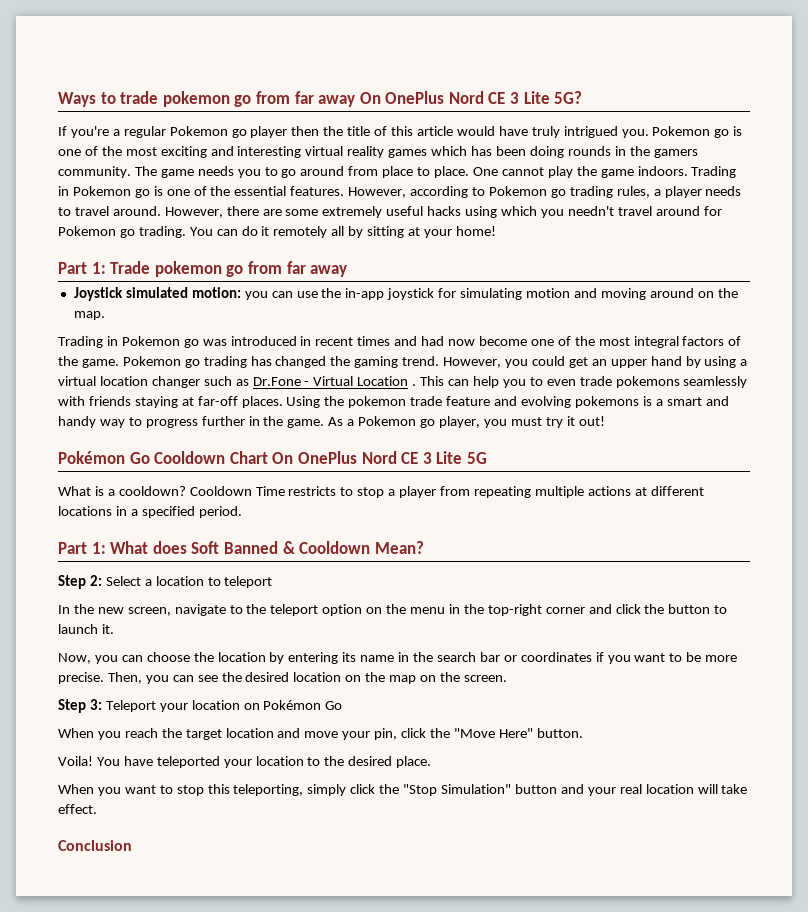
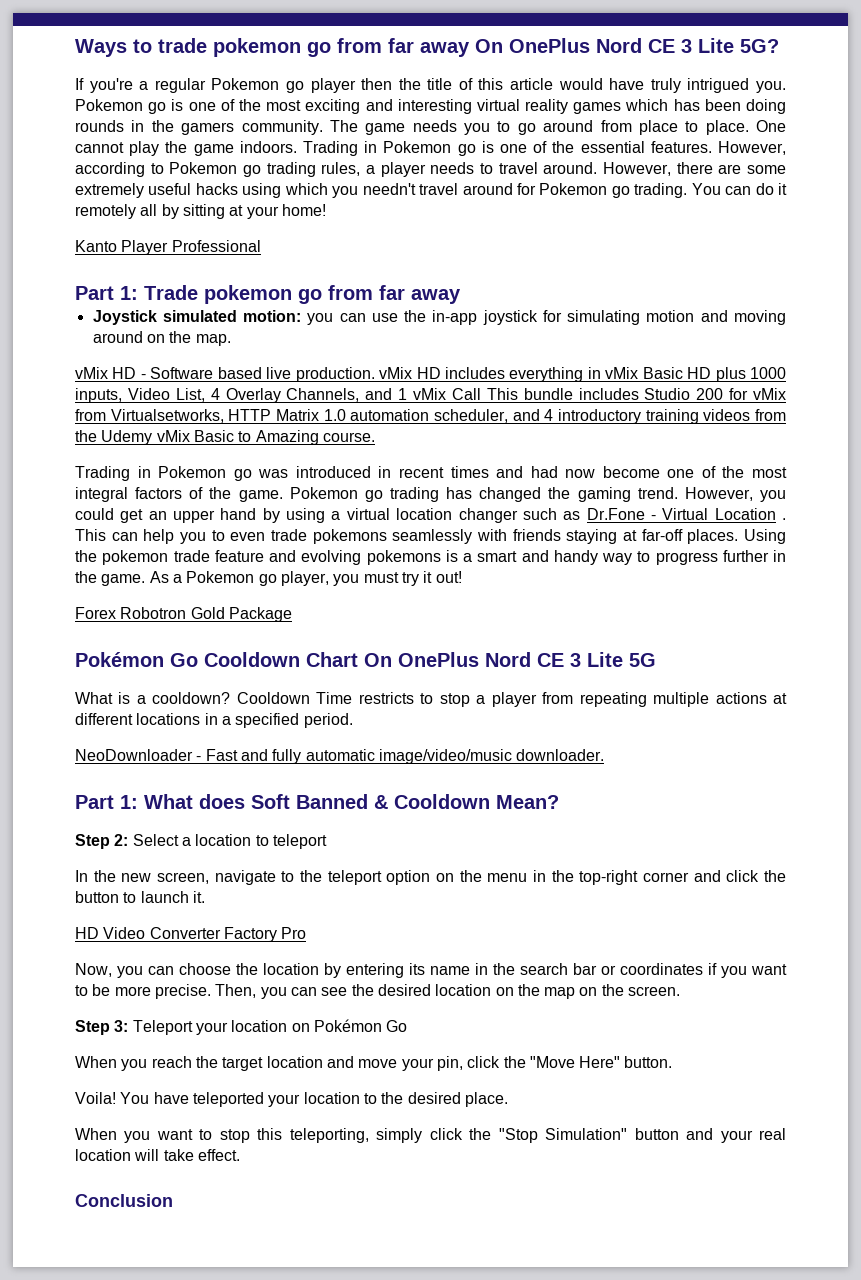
+ Kanto Player Professional
+ vMix HD - Software based live production. vMix HD includes everything in vMix Basic HD plus 1000 inputs, Video List, 4 Overlay Channels, and 1 vMix Call This bundle includes Studio 200 for vMix from Virtualsetworks, HTTP Matrix 1.0 automation scheduler, and 4 introductory training videos from the Udemy vMix Basic to Amazing course.
+ Forex Robotron Gold Package
+ NeoDownloader - Fast and fully automatic image/video/music downloader.
+ HD Video Converter Factory Pro

